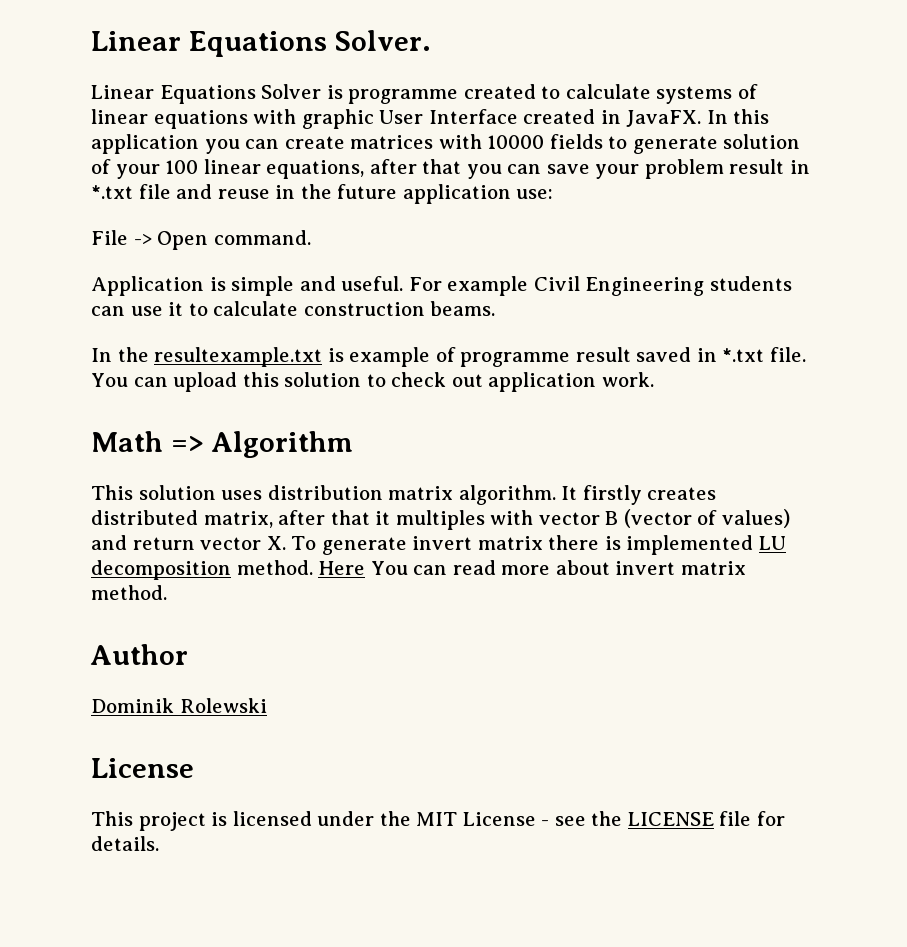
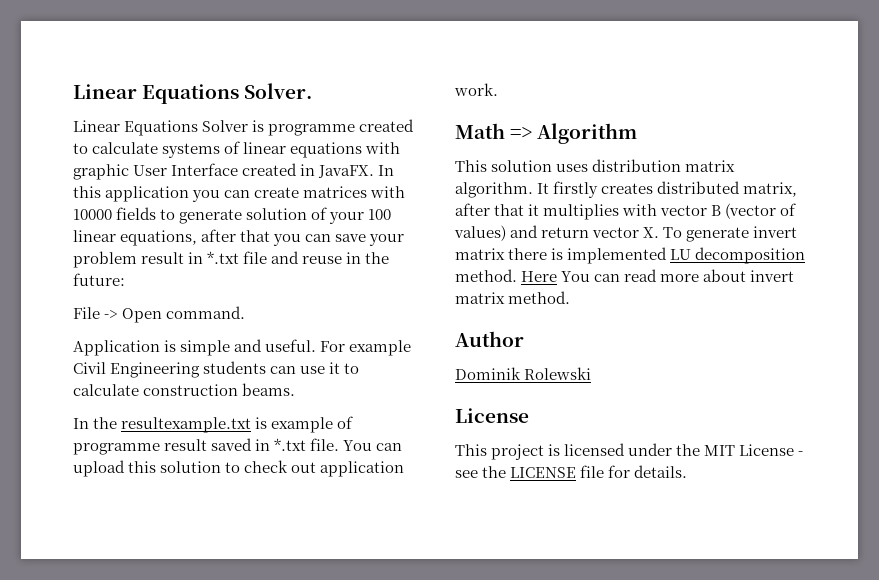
- In this application you can create matrices with 10000 fields to generate solution of your 100 linear equations, after that you can save your problem result in *.txt file and reuse in the future application use:
+ In this application you can create matrices with 10000 fields to generate solution of your 100 linear equations, after that you can save your problem result in *.txt file and reuse in the future:
- It firstly creates distributed matrix, after that it multiples with vector B (vector of values) and return vector X. To generate invert matrix there is implemented LU decomposition method.
+ It firstly creates distributed matrix, after that it multiplies with vector B (vector of values) and return vector X. To generate invert matrix there is implemented LU decomposition method.

